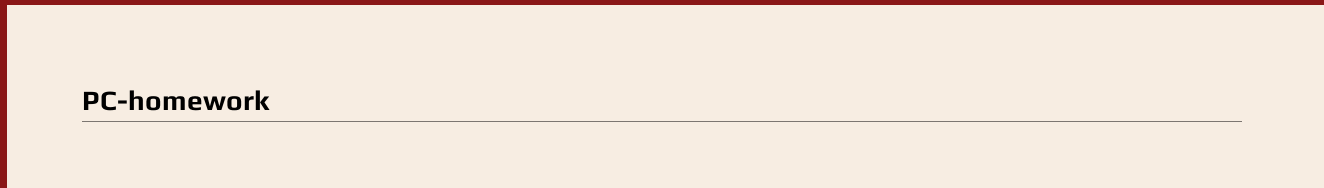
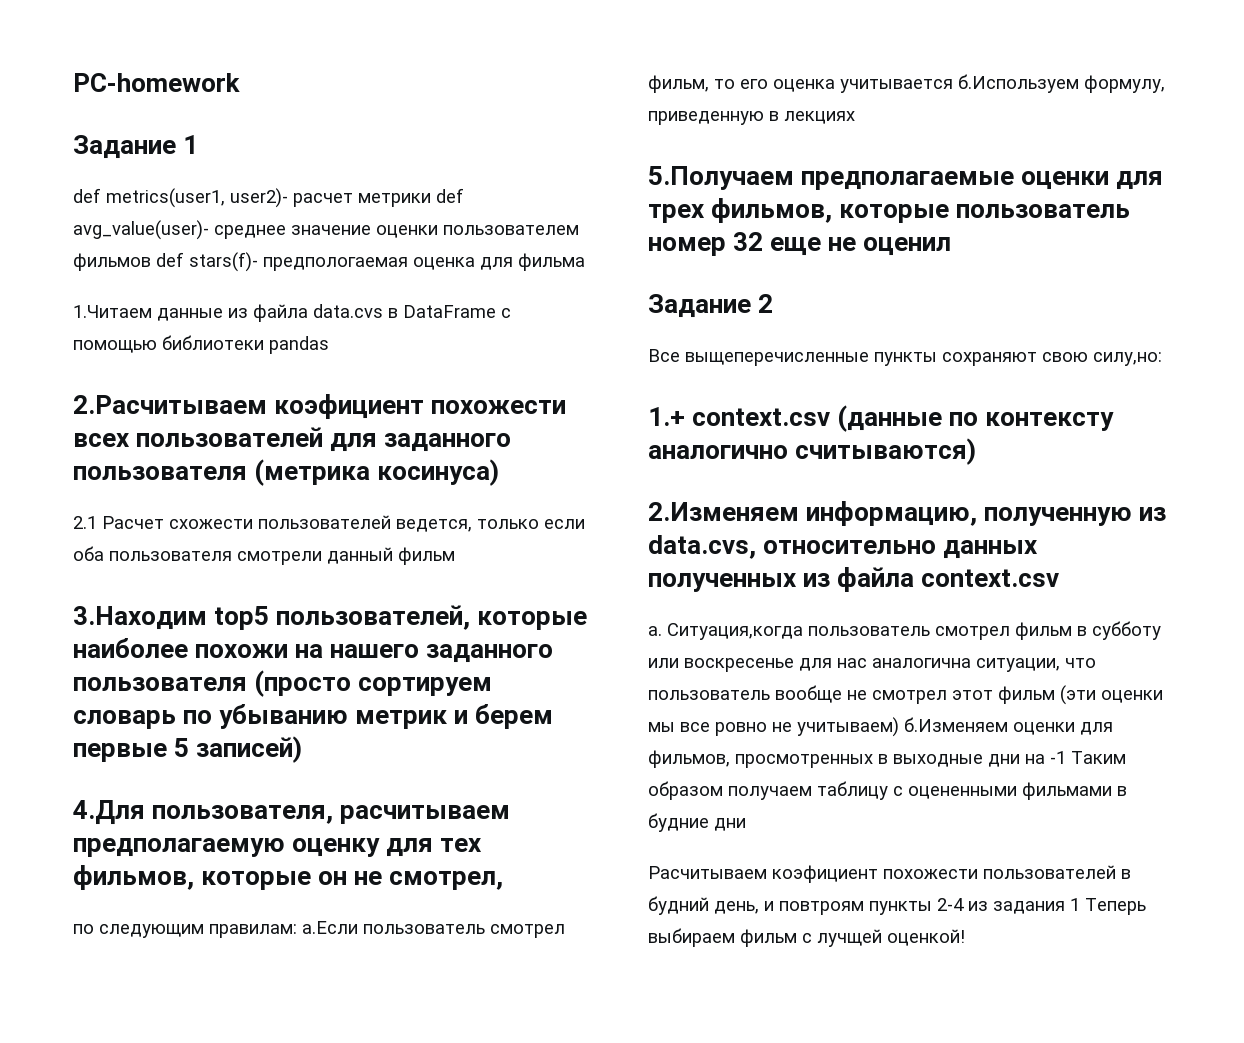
+ Задание 1
+ def metrics(user1, user2)- расчет метрики def avg_value(user)- среднее значение оценки пользователем фильмов def stars(f)- предпологаемая оценка для фильма
+ 1.Читаем данные из файла data.cvs в DataFrame с помощью библиотеки pandas
+ 2.Расчитываем коэфициент похожести всех пользователей для заданного пользователя (метрика косинуса)
+ 2.1 Расчет схожести пользователей ведется, только если оба пользователя смотрели данный фильм
+ 3.Находим top5 пользователей, которые наиболее похожи на нашего заданного пользователя (просто сортируем словарь по убыванию метрик и берем первые 5 записей)
+ 4.Для пользователя, расчитываем предполагаемую оценку для тех фильмов, которые он не смотрел,
+ по следующим правилам: a.Если пользователь смотрел фильм, то его оценка учитывается б.Используем формулу, приведенную в лекциях
+ 5.Получаем предполагаемые оценки для трех фильмов, которые пользователь номер 32 еще не оценил
+ Задание 2
+ Все выщеперечисленные пункты сохраняют свою силу,но:
+ 1.+ context.csv (данные по контексту аналогично считываются)
+ 2.Изменяем информацию, полученную из data.cvs, относительно данных полученных из файла context.csv
+ а. Ситуация,когда пользователь смотрел фильм в субботу или воскресенье для нас аналогична ситуации, что пользователь вообще не смотрел этот фильм (эти оценки мы все ровно не учитываем) б.Изменяем оценки для фильмов, просмотренных в выходные дни на -1 Таким образом получаем таблицу с оцененными фильмами в будние дни
+ Расчитываем коэфициент похожести пользователей в будний день, и повтроям пункты 2-4 из задания 1 Теперь выбираем фильм с лучщей оценкой!

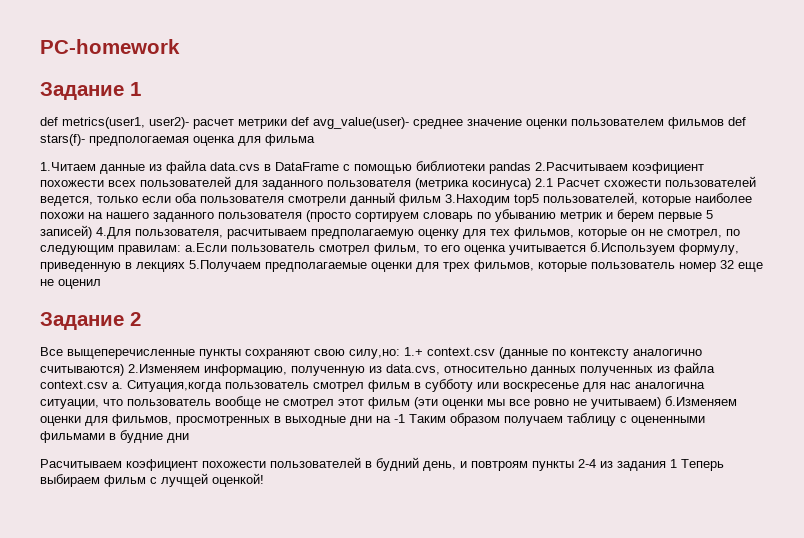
- 1.Читаем данные из файла data.cvs в DataFrame с помощью библиотеки pandas
- 2.Расчитываем коэфициент похожести всех пользователей для заданного пользователя (метрика косинуса)
- 2.1 Расчет схожести пользователей ведется, только если оба пользователя смотрели данный фильм
- 3.Находим top5 пользователей, которые наиболее похожи на нашего заданного пользователя (просто сортируем словарь по убыванию метрик и берем первые 5 записей)
- 4.Для пользователя, расчитываем предполагаемую оценку для тех фильмов, которые он не смотрел,
- по следующим правилам:
+ 1.Читаем данные из файла data.cvs в DataFrame с помощью библиотеки pandas 2.Расчитываем коэфициент похожести всех пользователей для заданного пользователя (метрика косинуса) 2.1 Расчет схожести пользователей ведется, только если оба пользователя смотрели данный фильм 3.Находим top5 пользователей, которые наиболее похожи на нашего заданного пользователя (просто сортируем словарь по убыванию метрик и берем первые 5 записей) 4.Для пользователя, расчитываем предполагаемую оценку для тех фильмов, которые он не смотрел, по следующим правилам:
- a.Если пользователь смотрел фильм, то его оценка учитывается б.Используем формулу, приведенную в лекциях
- 5.Получаем предполагаемые оценки для трех фильмов, которые пользователь номер 32 еще не оценил
+ a.Если пользователь смотрел фильм, то его оценка учитывается б.Используем формулу, приведенную в лекциях 5.Получаем предполагаемые оценки для трех фильмов, которые пользователь номер 32 еще не оценил
- Все выщеперечисленные пункты сохраняют свою силу,но:
- 1.+ context.csv (данные по контексту аналогично считываются)
- 2.Изменяем информацию, полученную из data.cvs, относительно данных полученных из файла context.csv
- а.
+ Все выщеперечисленные пункты сохраняют свою силу,но: 1.+ context.csv (данные по контексту аналогично считываются) 2.Изменяем информацию, полученную из data.cvs, относительно данных полученных из файла context.csv а.

